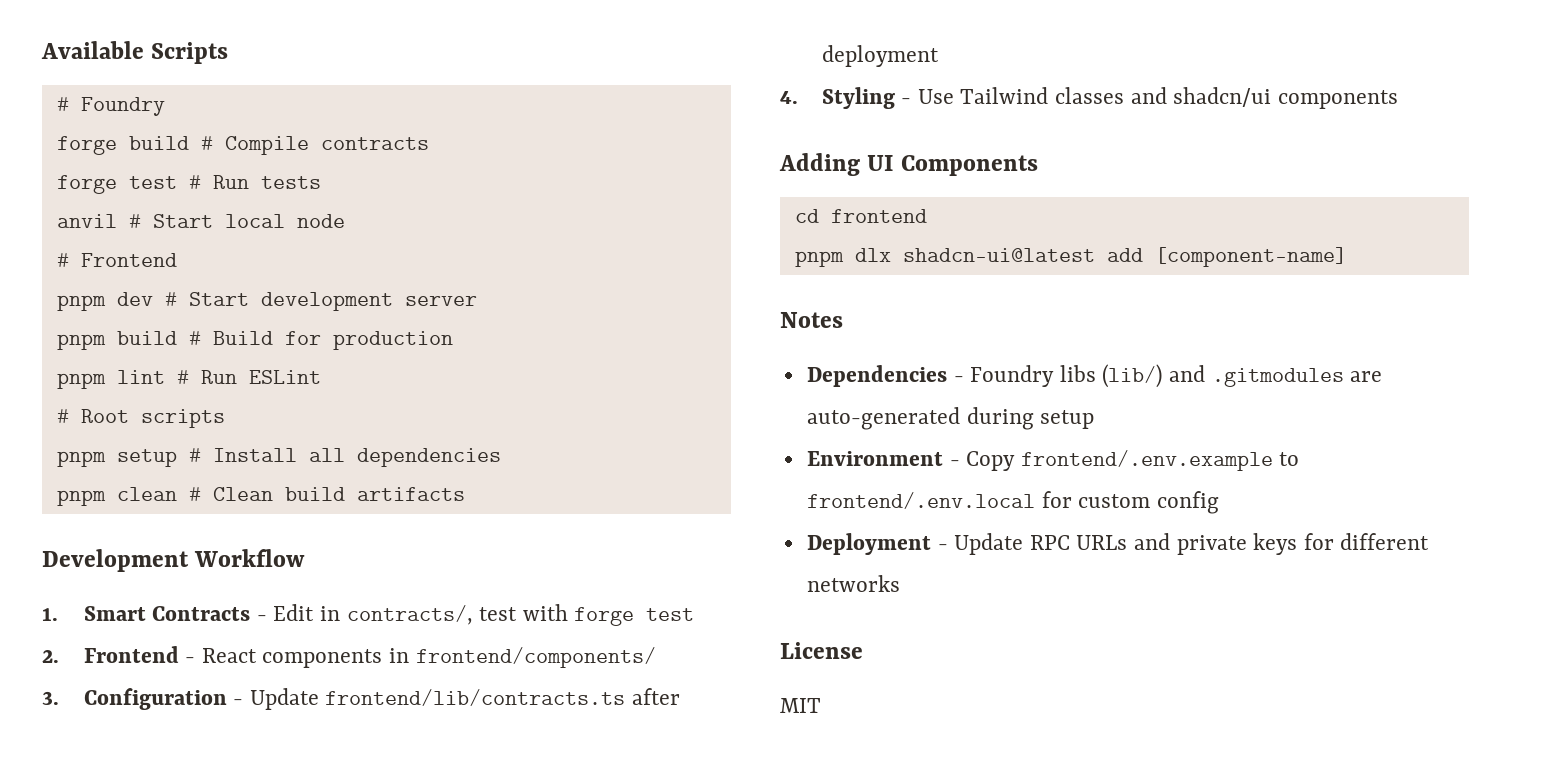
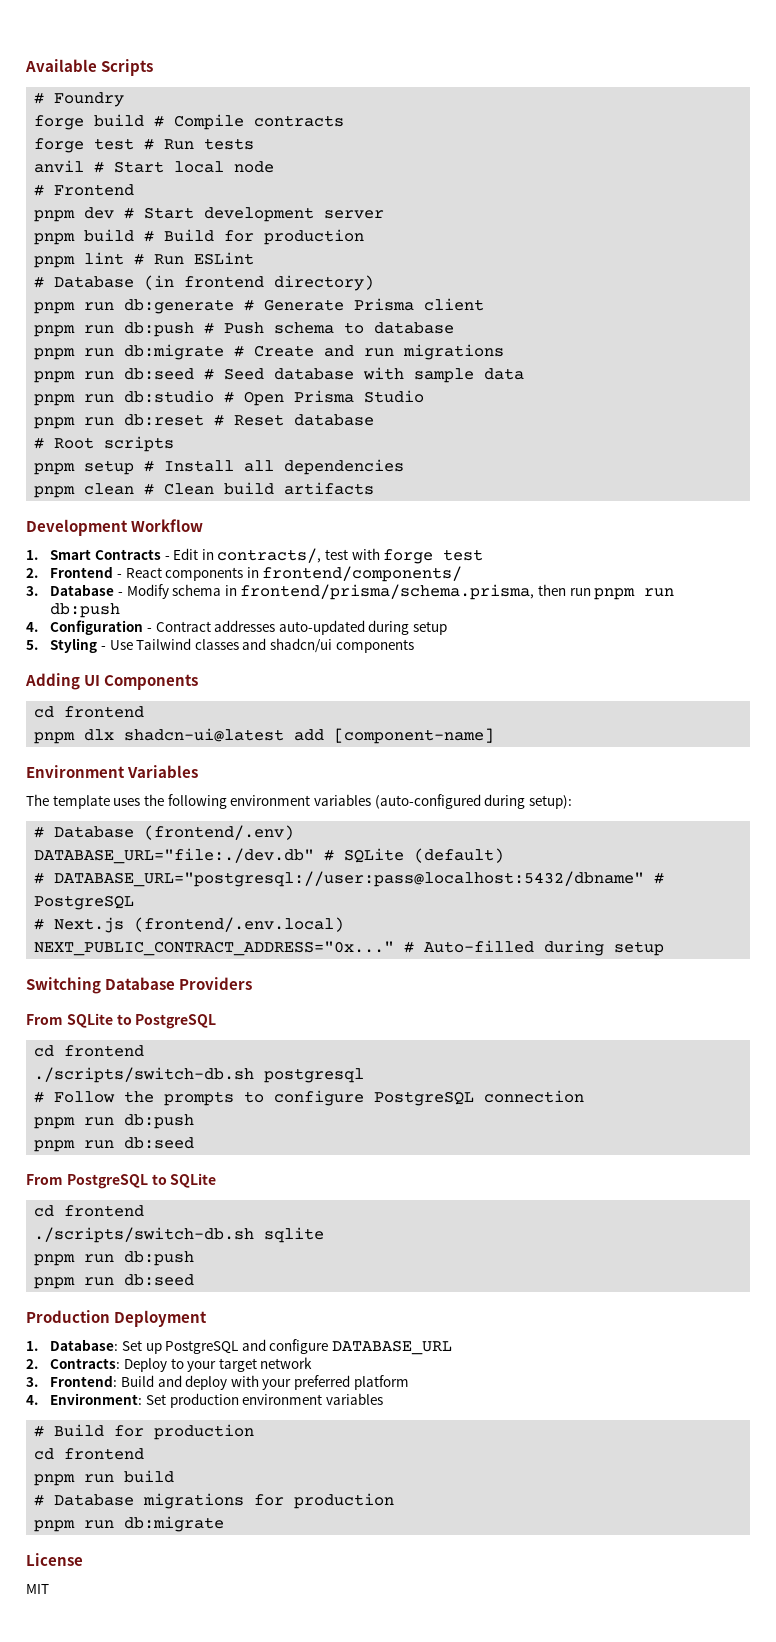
+ # Database (in frontend directory)
+ pnpm run db:generate # Generate Prisma client
+ pnpm run db:push # Push schema to database
+ pnpm run db:migrate # Create and run migrations
+ pnpm run db:seed # Seed database with sample data
+ pnpm run db:studio # Open Prisma Studio
+ pnpm run db:reset # Reset database
- 3. Configuration - Update frontend/lib/contracts.ts after deployment
- 4. Styling - Use Tailwind classes and shadcn/ui components
+ 3. Database - Modify schema in frontend/prisma/schema.prisma, then run pnpm run db:push
+ 4. Configuration - Contract addresses auto-updated during setup
+ 5. Styling - Use Tailwind classes and shadcn/ui components
- Notes
- Dependencies - Foundry libs (lib/) and .gitmodules are auto-generated during setup
- Environment - Copy frontend/.env.example to frontend/.env.local for custom config
- Deployment - Update RPC URLs and private keys for different networks
+ Environment Variables
+ The template uses the following environment variables (auto-configured during setup):
+ # Database (frontend/.env)
+ DATABASE_URL="file:./dev.db" # SQLite (default)
+ # DATABASE_URL="postgresql://user:pass@localhost:5432/dbname" # PostgreSQL
+ # Next.js (frontend/.env.local)
+ NEXT_PUBLIC_CONTRACT_ADDRESS="0x..." # Auto-filled during setup
+ Switching Database Providers
+ From SQLite to PostgreSQL
+ cd frontend
+ ./scripts/switch-db.sh postgresql
+ # Follow the prompts to configure PostgreSQL connection
+ pnpm run db:push
+ pnpm run db:seed
+ From PostgreSQL to SQLite
+ cd frontend
+ ./scripts/switch-db.sh sqlite
+ pnpm run db:push
+ pnpm run db:seed
+ Production Deployment
+ 1. Database: Set up PostgreSQL and configure DATABASE_URL
+ 2. Contracts: Deploy to your target network
+ 3. Frontend: Build and deploy with your preferred platform
+ 4. Environment: Set production environment variables
+ # Build for production
+ cd frontend
+ pnpm run build
+ # Database migrations for production
+ pnpm run db:migrate

